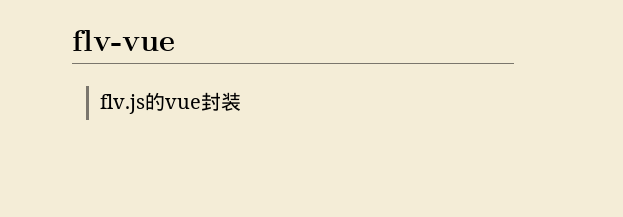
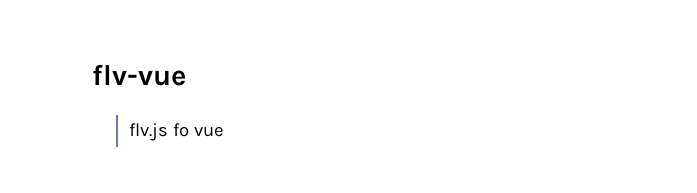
- flv.js的vue封装
+ flv.js fo vue

